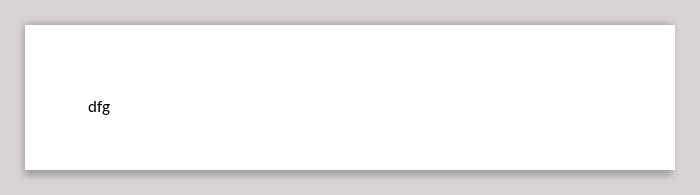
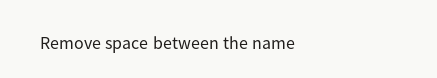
- dfg
+ Remove space between the name

